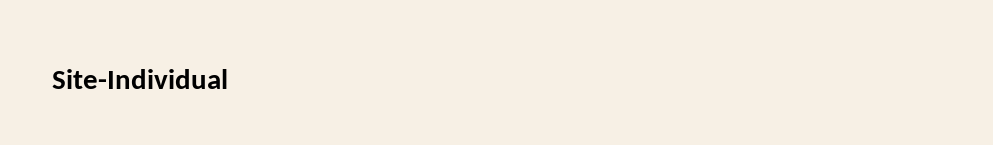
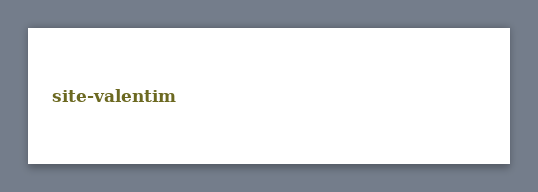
- Site-Individual
+ site-valentim

